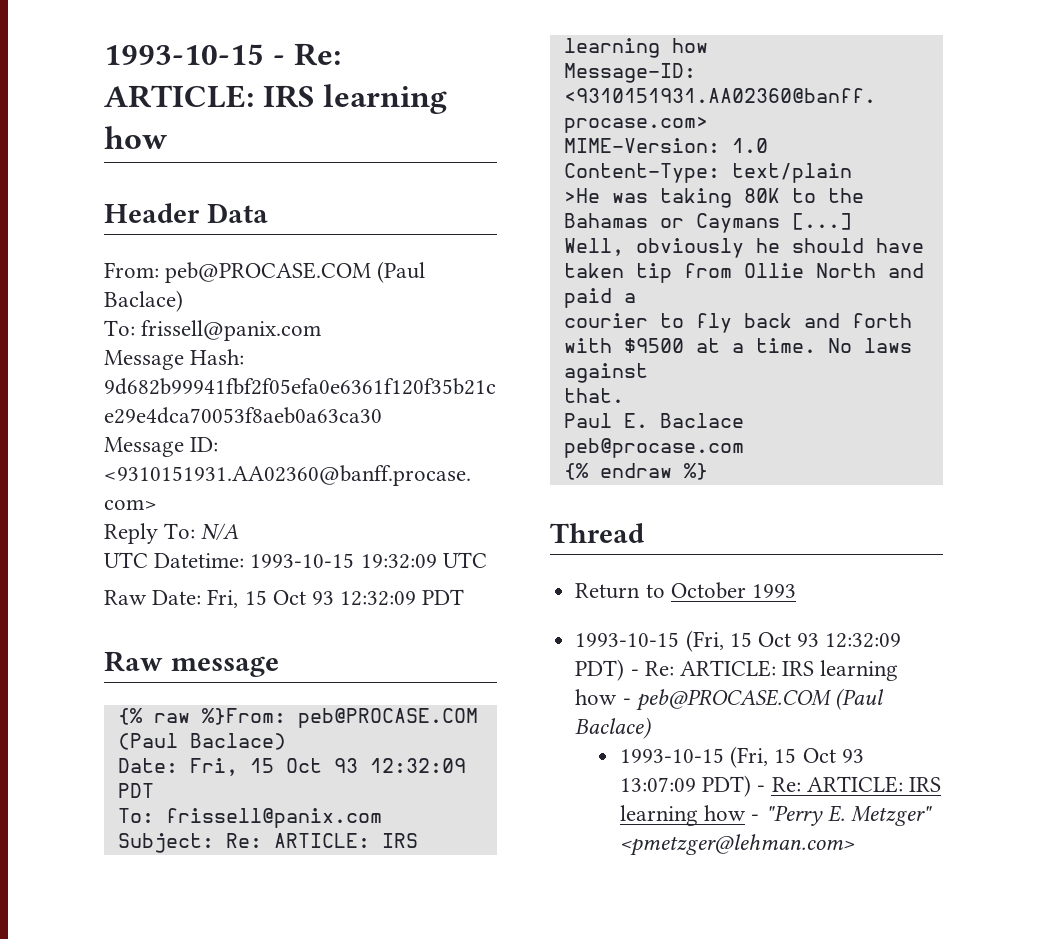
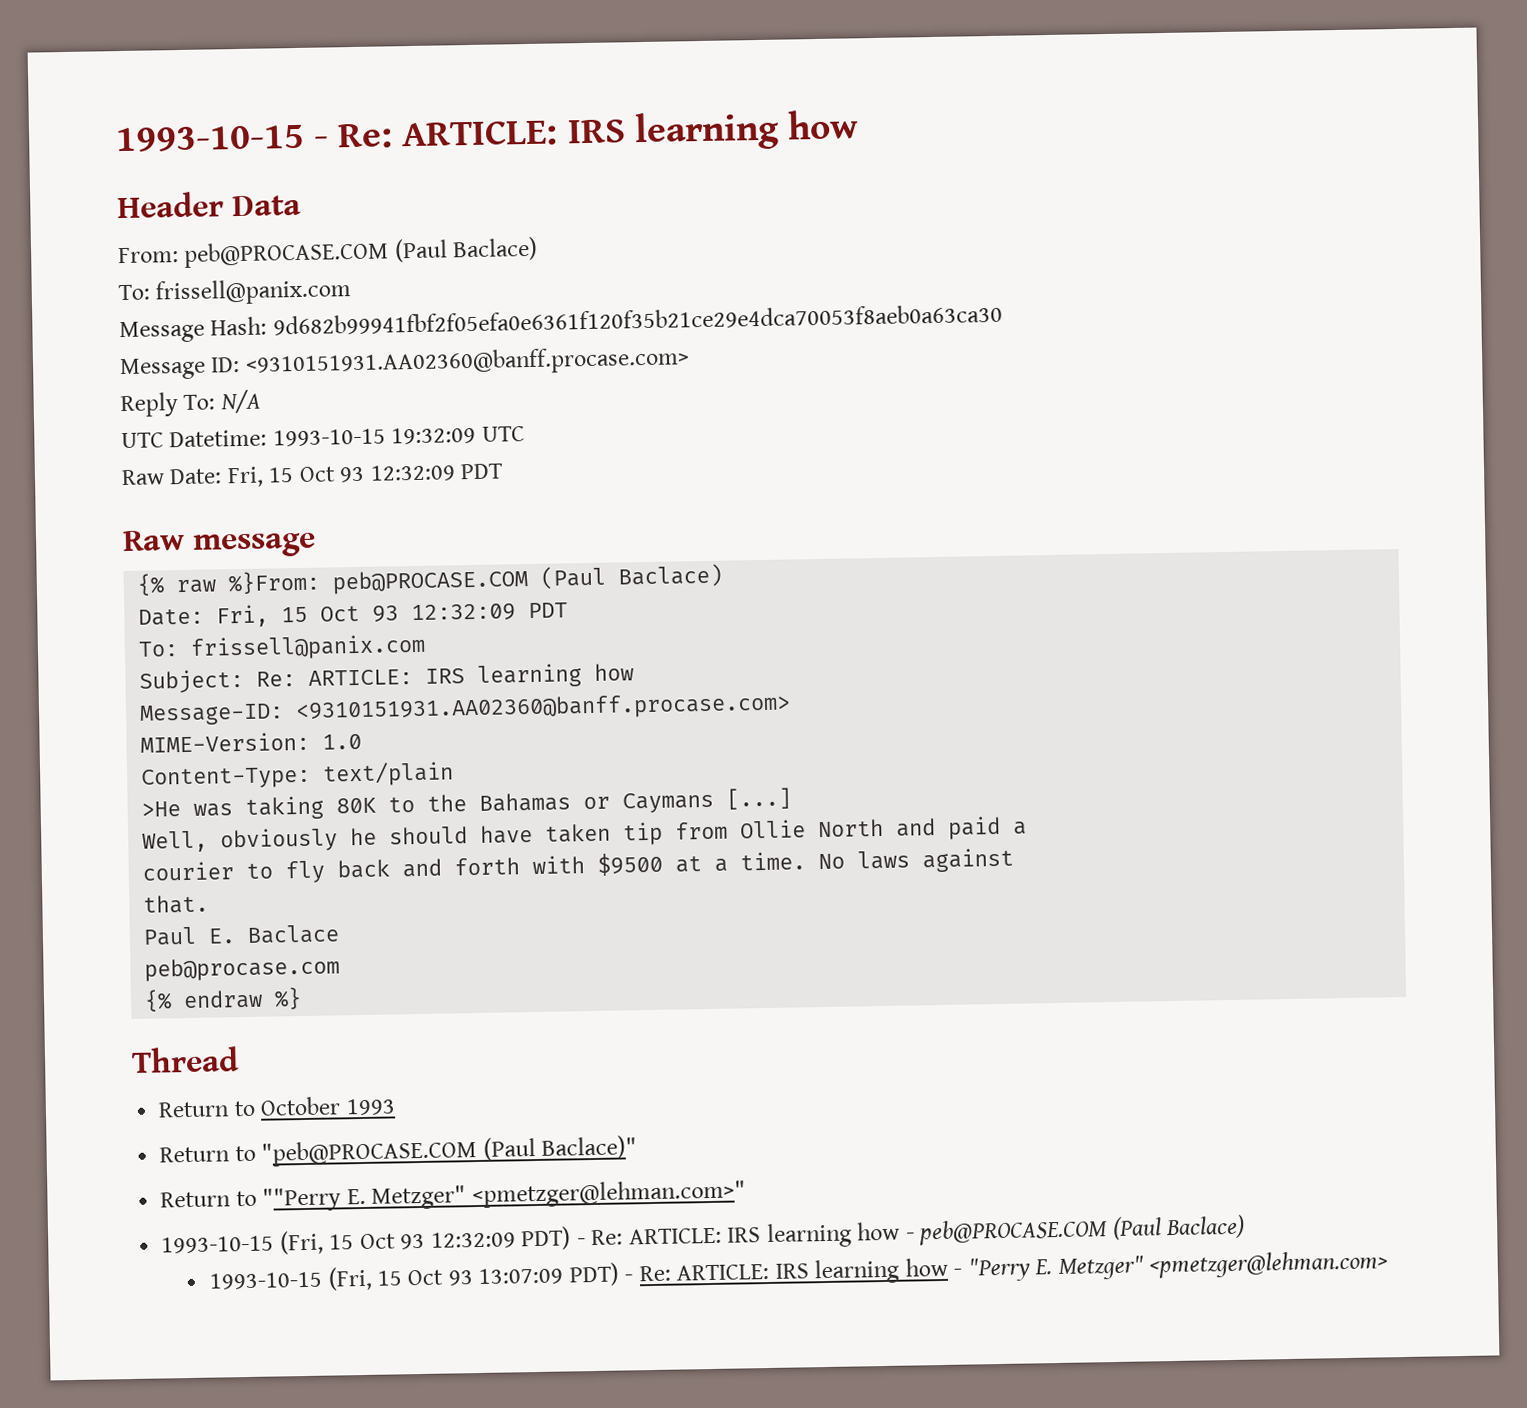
+ Return to "peb@PROCASE.COM (Paul Baclace)"
+ Return to ""Perry E. Metzger" <pmetzger@lehman.com>"

